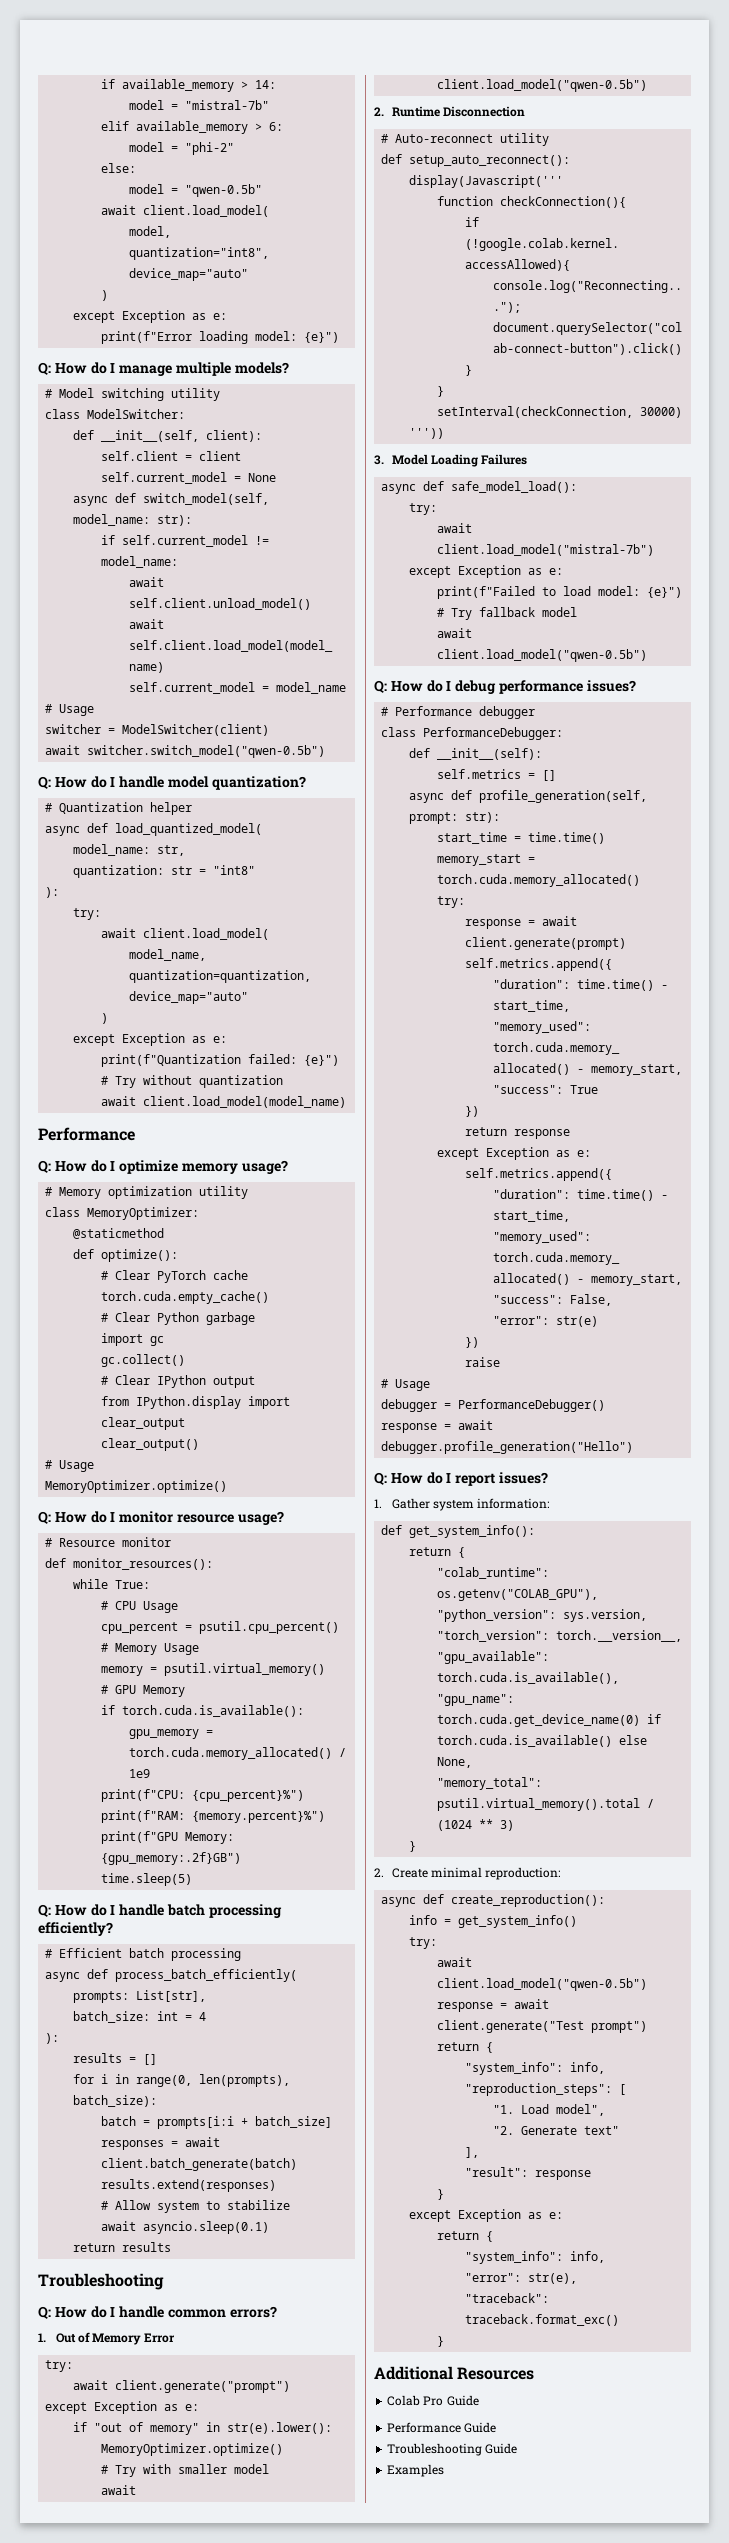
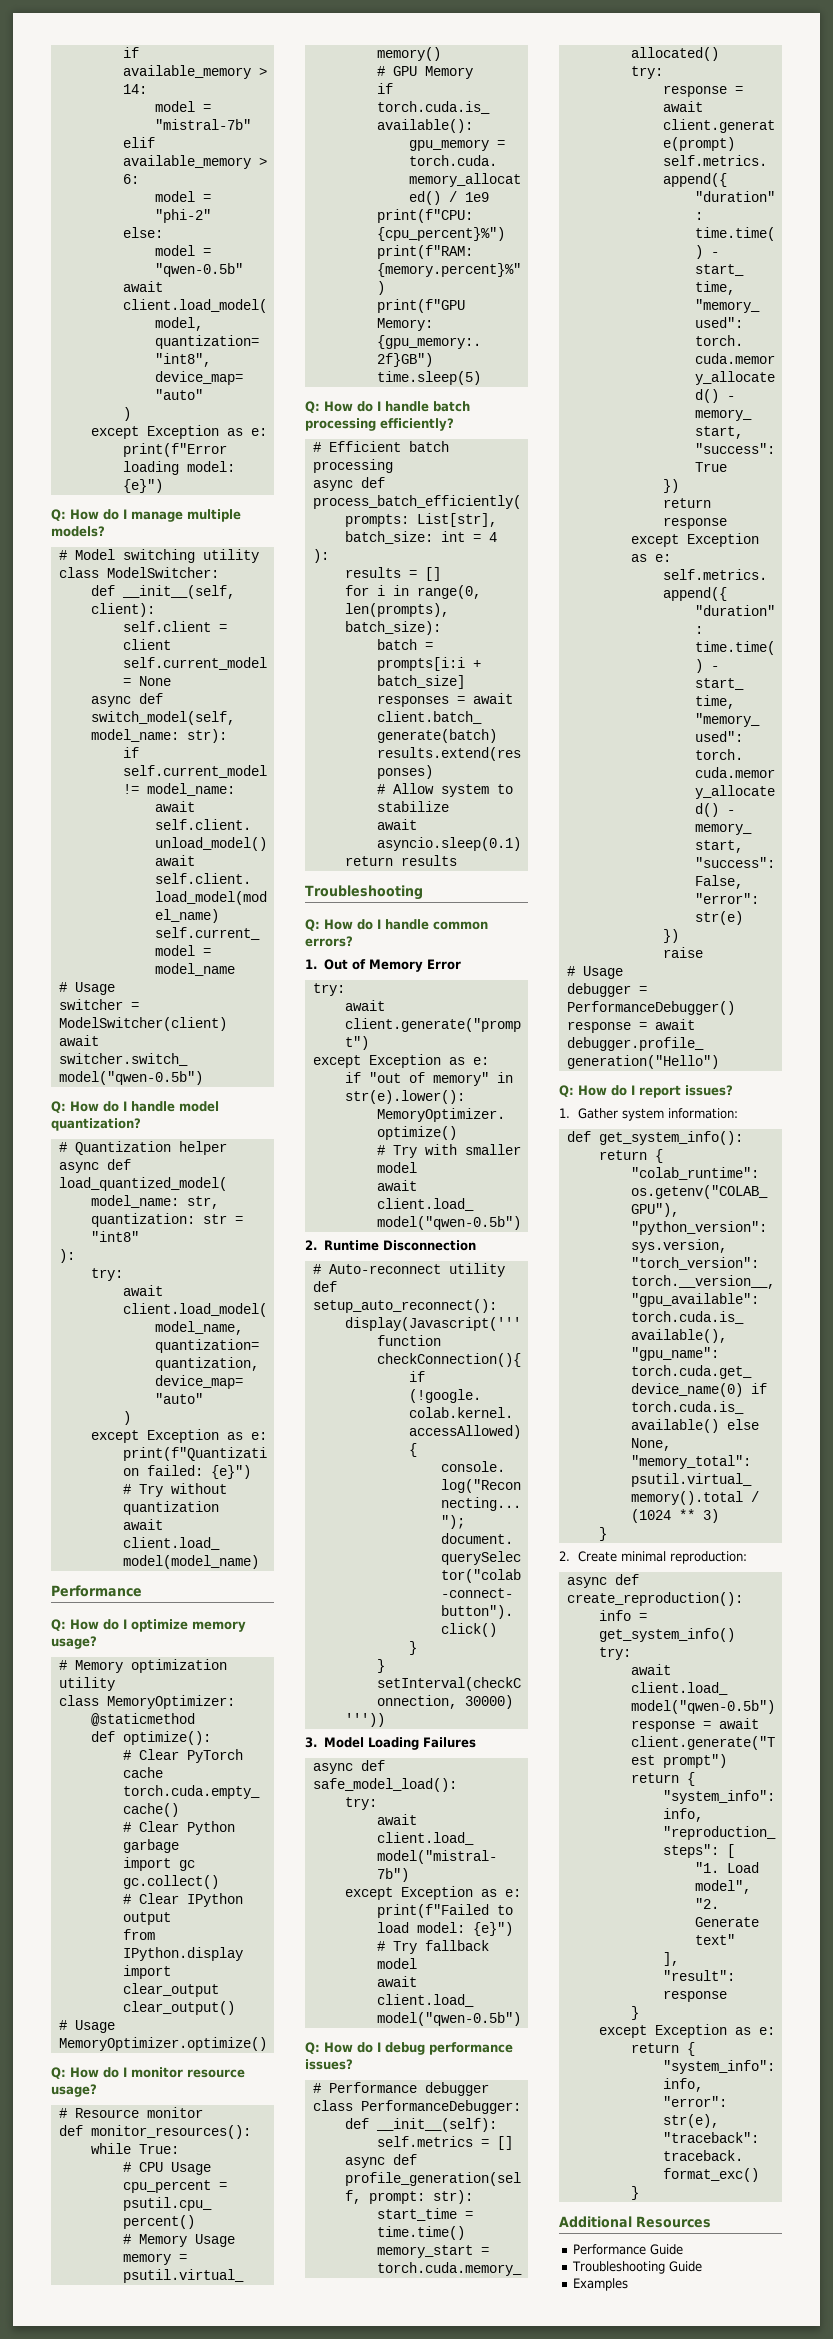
- Colab Pro Guide

